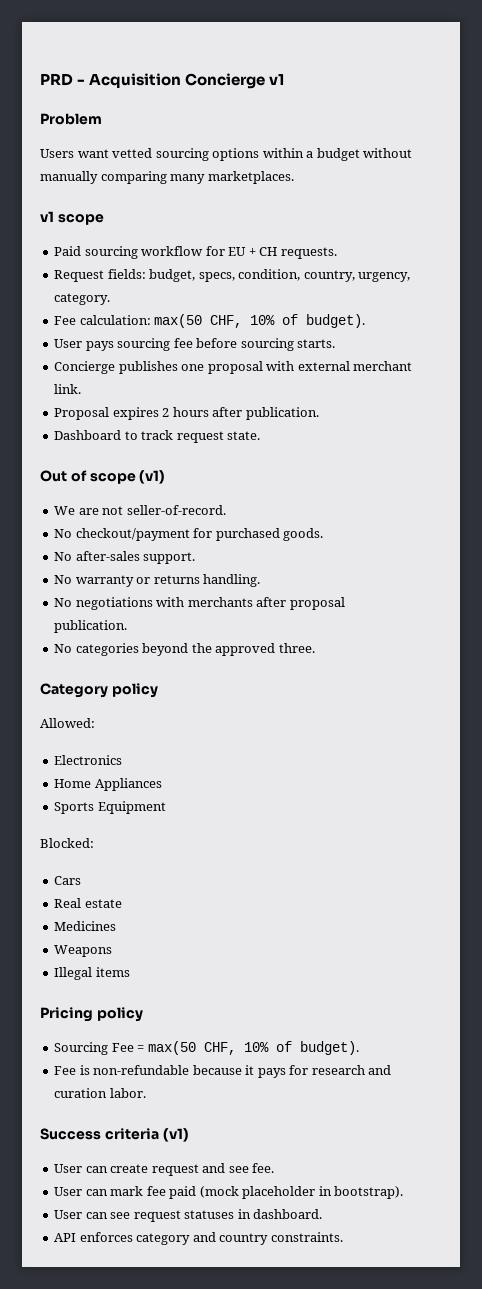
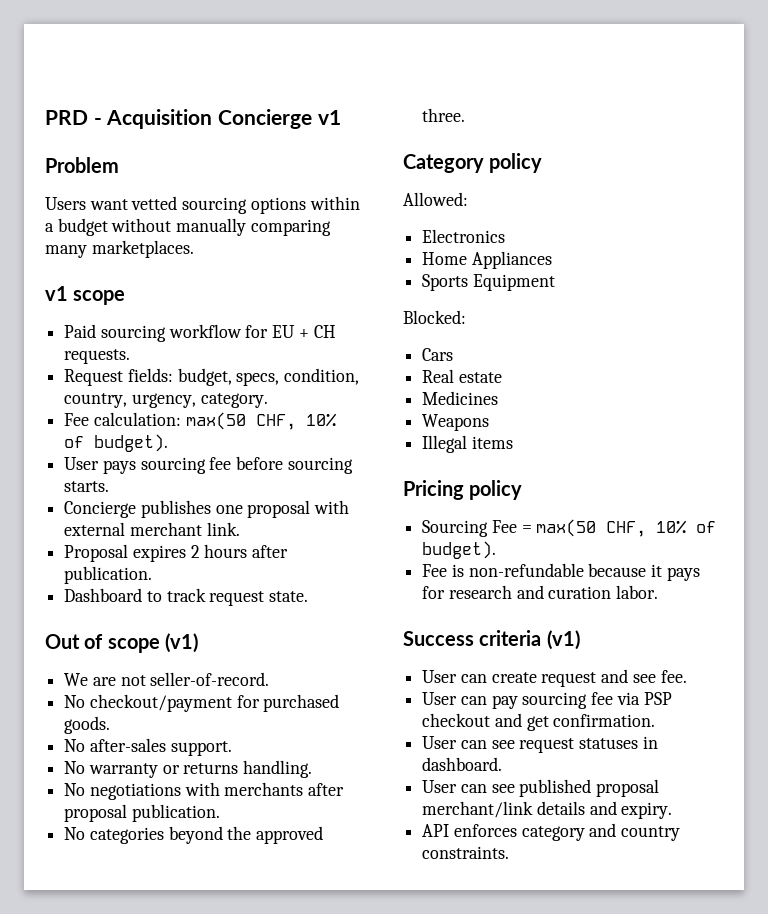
- User can mark fee paid (mock placeholder in bootstrap).
+ User can pay sourcing fee via PSP checkout and get confirmation.
+ User can see published proposal merchant/link details and expiry.

